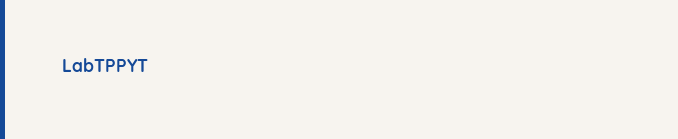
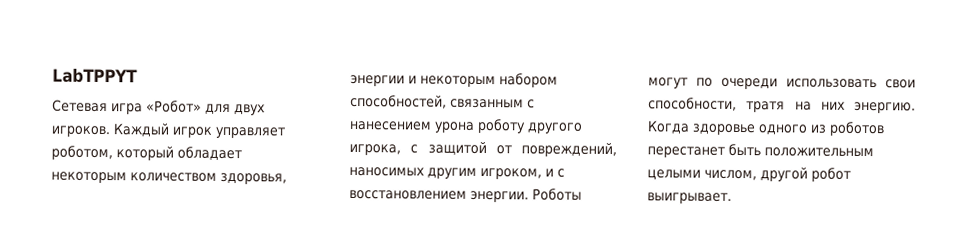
+ Сетевая игра «Робот» для двух игроков. Каждый игрок управляет роботом, который обладает некоторым количеством здоровья, энергии и некоторым набором способностей, связанным с нанесением урона роботу другого игрока, с защитой от повреждений, наносимых другим игроком, и с восстановлением энергии. Роботы могут по очереди использовать свои способности, тратя на них энергию. Когда здоровье одного из роботов перестанет быть положительным целыми числом, другой робот выигрывает.

